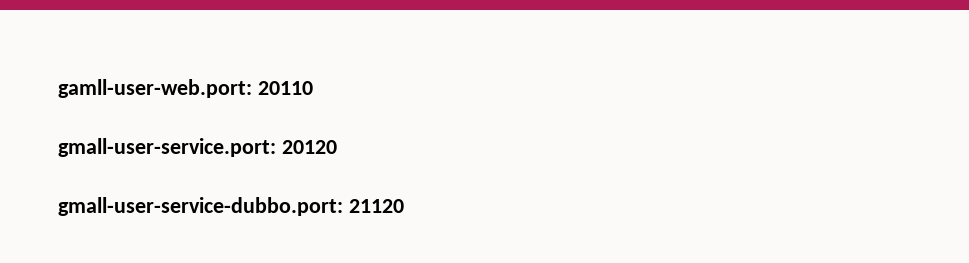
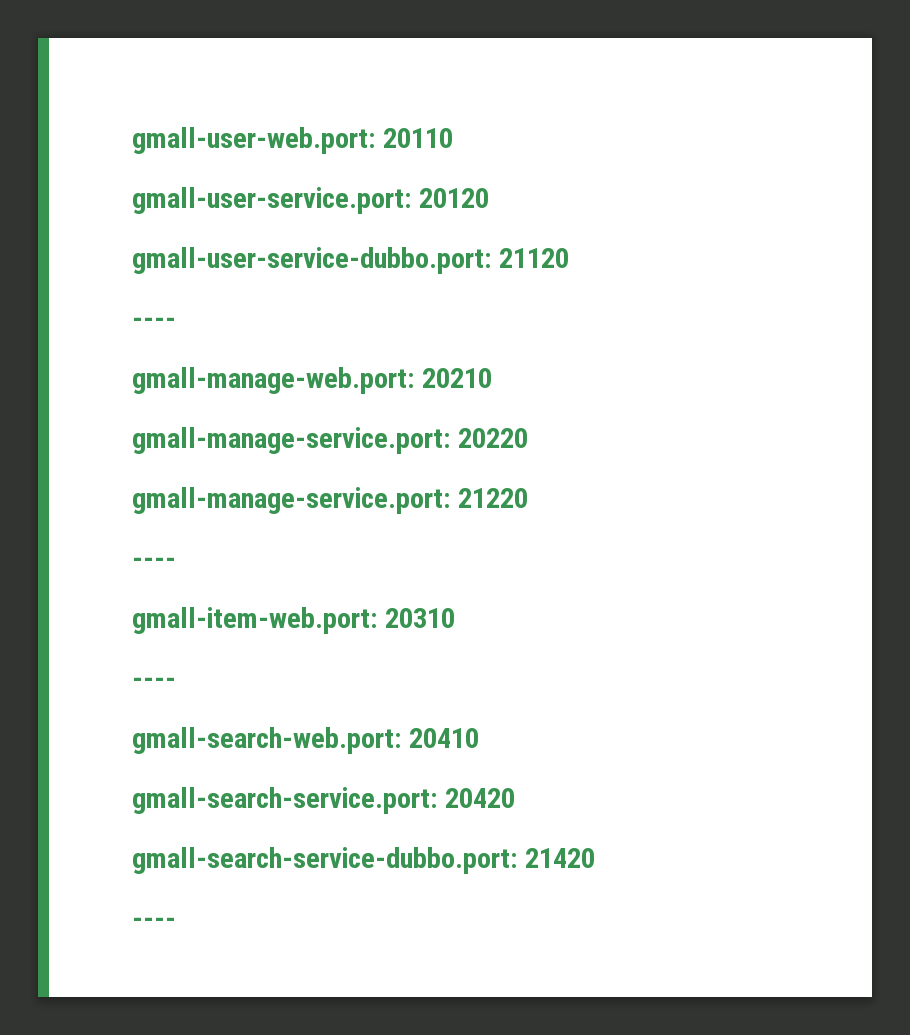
- gamll-user-web.port: 20110
+ gmall-user-web.port: 20110
  gmall-user-service-dubbo.port: 21120
+ ----
+ gmall-manage-web.port: 20210
+ gmall-manage-service.port: 20220
+ gmall-manage-service.port: 21220
+ ----
+ gmall-item-web.port: 20310
+ ----
+ gmall-search-web.port: 20410
+ gmall-search-service.port: 20420
+ gmall-search-service-dubbo.port: 21420
+ ----

